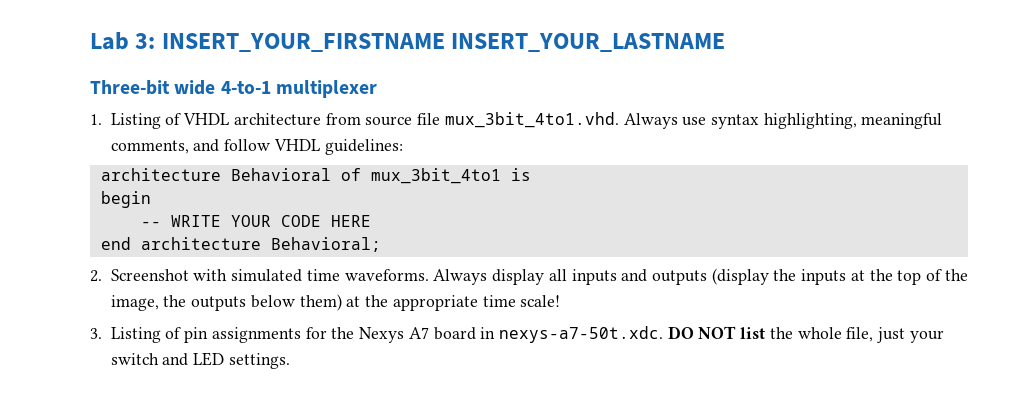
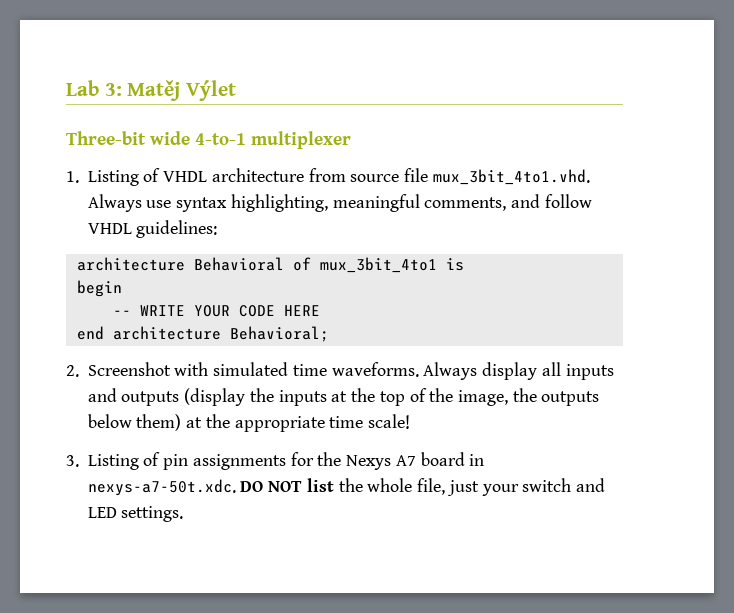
- Lab 3: INSERT_YOUR_FIRSTNAME INSERT_YOUR_LASTNAME
+ Lab 3: Matěj Výlet

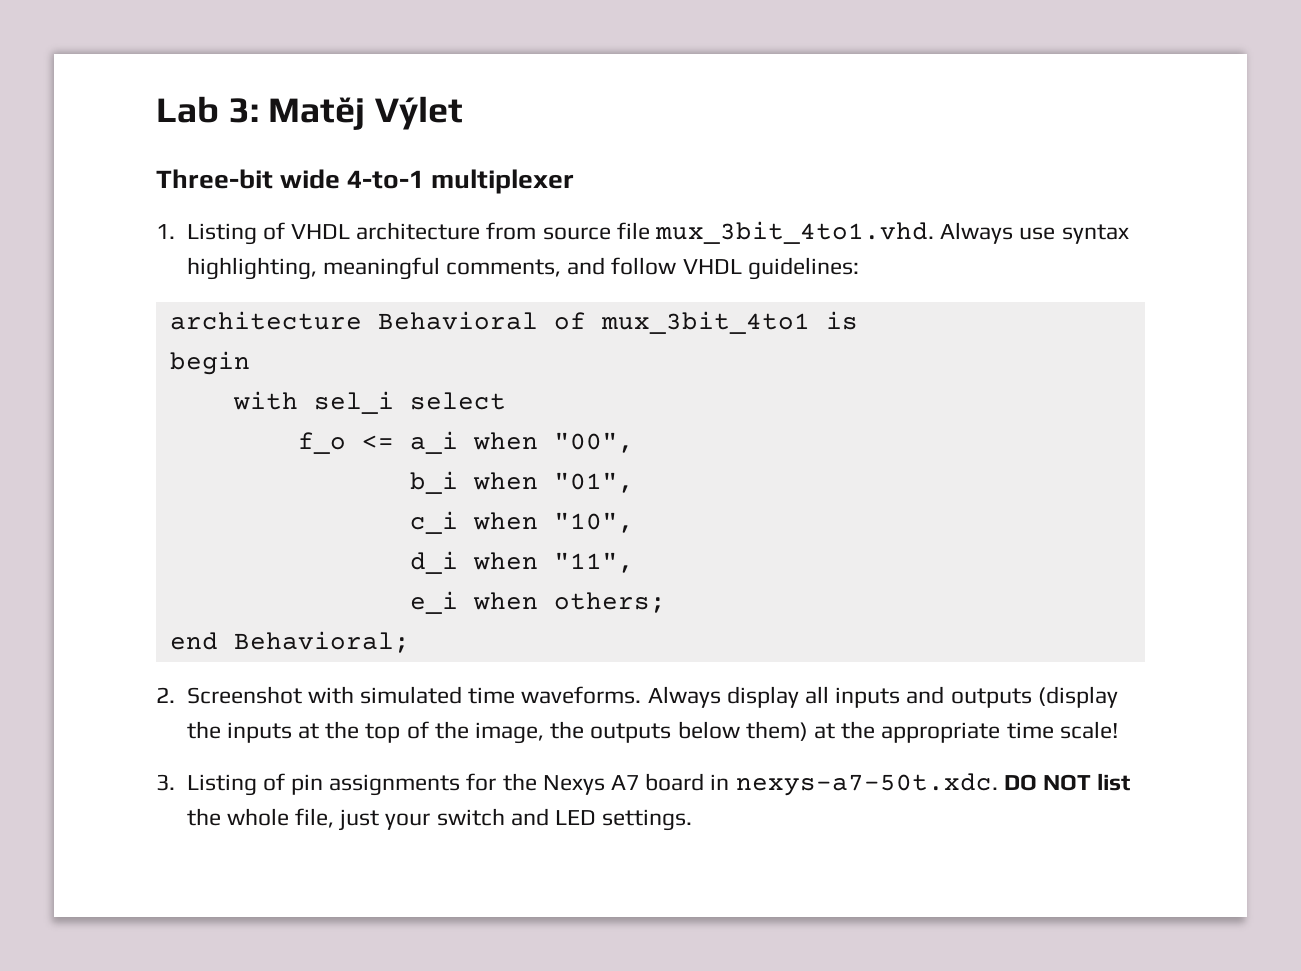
- -- WRITE YOUR CODE HERE
+ with sel_i select
+ f_o <= a_i when "00",
+ b_i when "01",
+ c_i when "10",
+ d_i when "11",
+ e_i when others;
- end architecture Behavioral;
+ end Behavioral;

